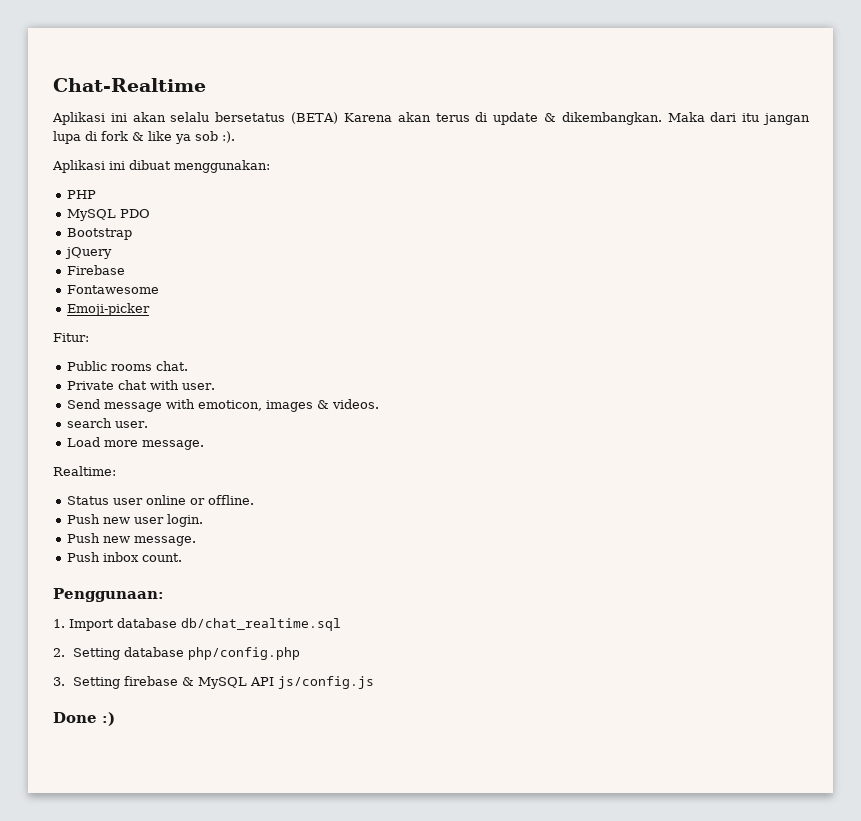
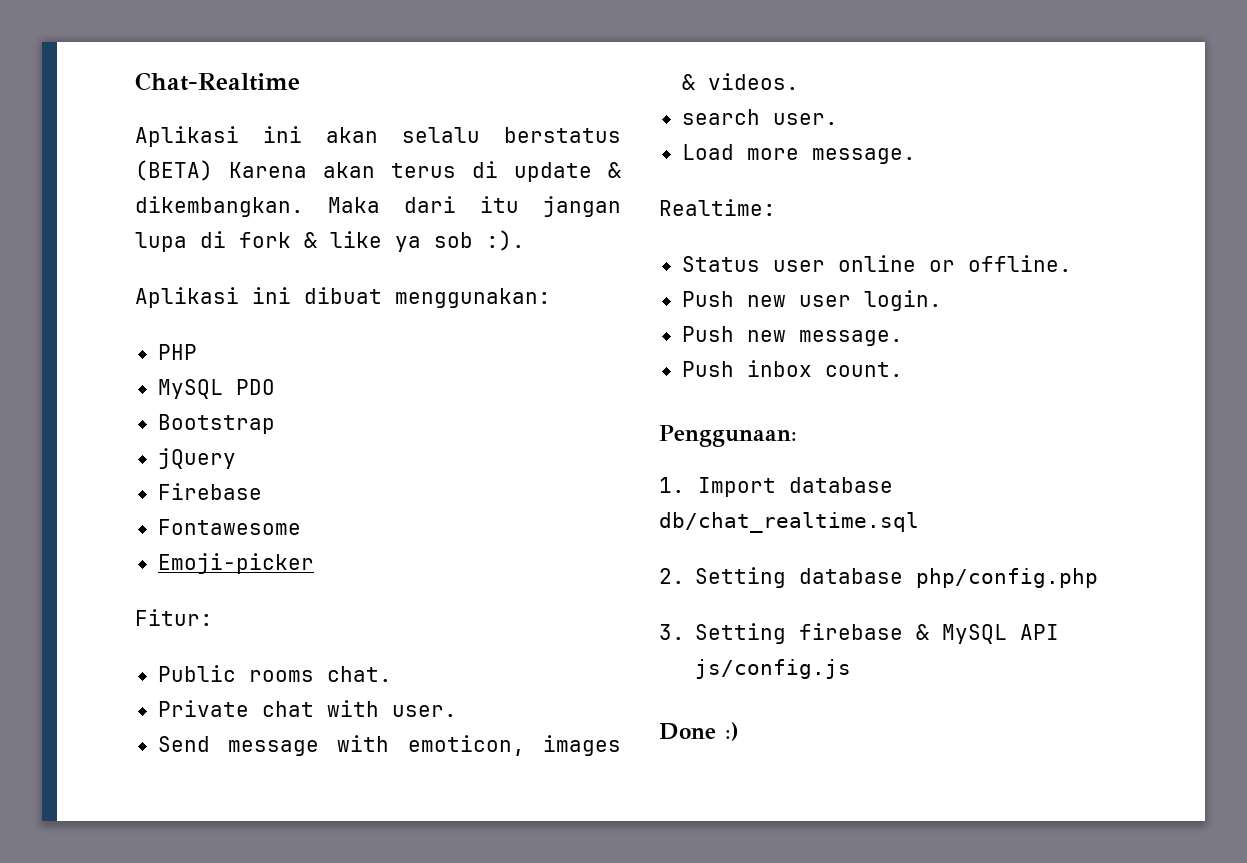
- Aplikasi ini akan selalu bersetatus (BETA) Karena akan terus di update & dikembangkan.
+ Aplikasi ini akan selalu berstatus (BETA) Karena akan terus di update & dikembangkan.

